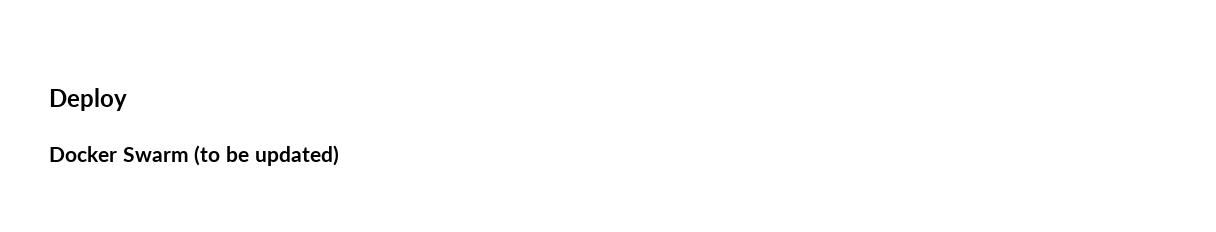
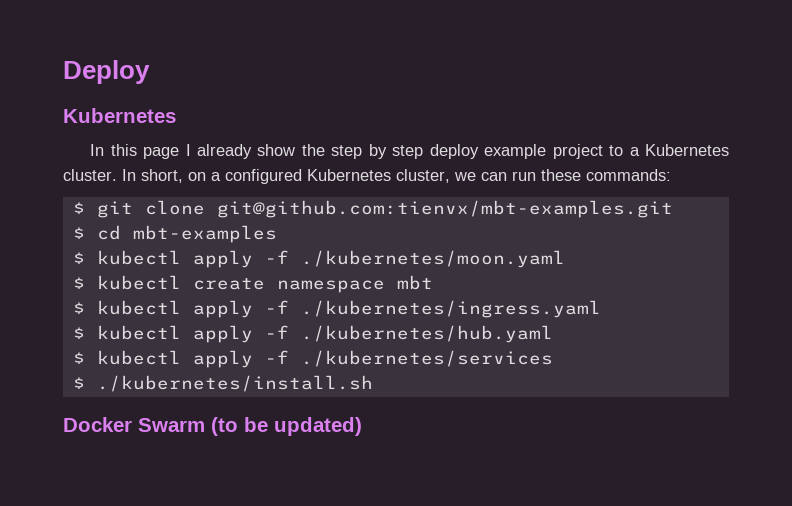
  Deploy
+ Kubernetes
+ In this page I already show the step by step deploy example project to a Kubernetes cluster. In short, on a configured Kubernetes cluster, we can run these commands:
+ $ git clone git@github.com:tienvx/mbt-examples.git
+ $ cd mbt-examples
+ $ kubectl apply -f ./kubernetes/moon.yaml
+ $ kubectl create namespace mbt
+ $ kubectl apply -f ./kubernetes/ingress.yaml
+ $ kubectl apply -f ./kubernetes/hub.yaml
+ $ kubectl apply -f ./kubernetes/services
+ $ ./kubernetes/install.sh

